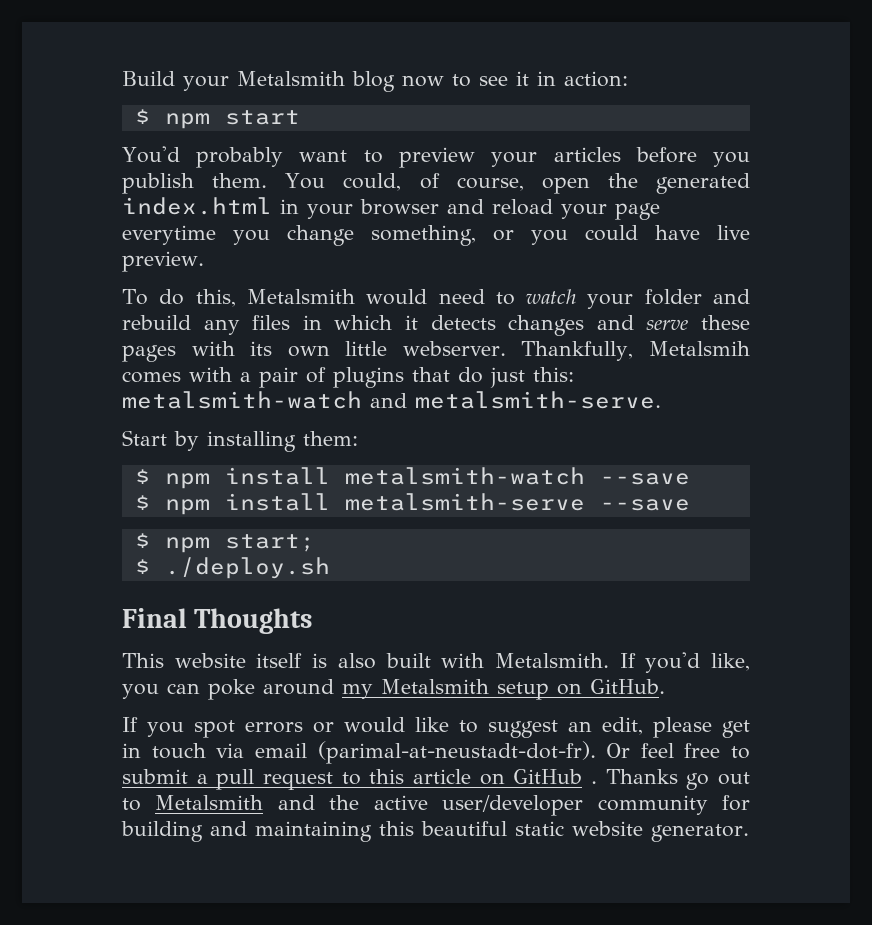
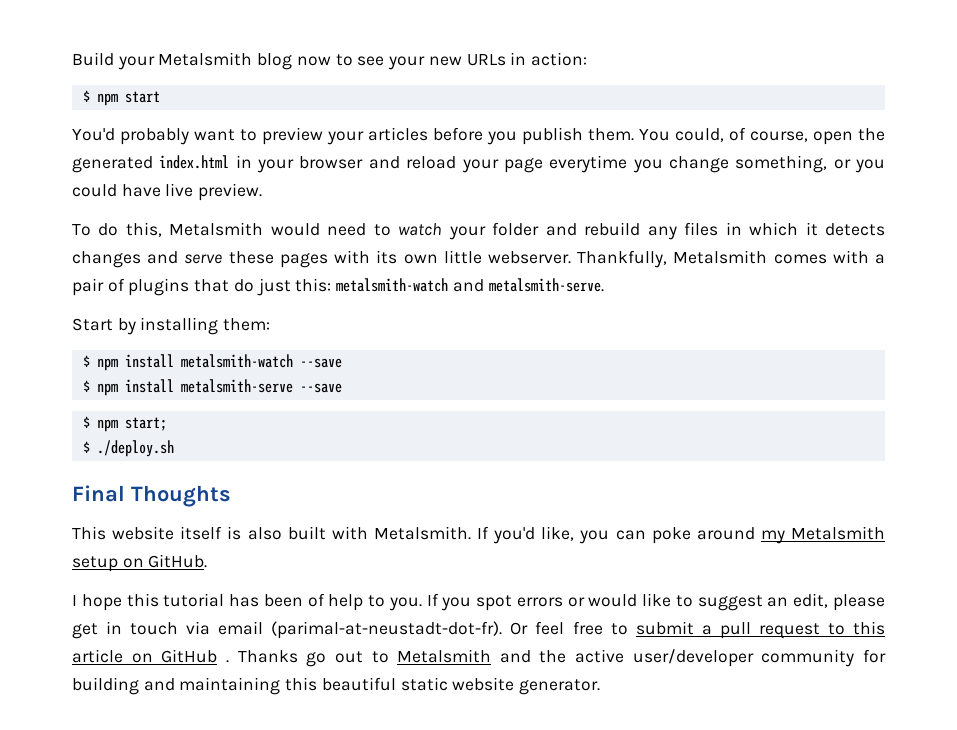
- Build your Metalsmith blog now to see it in action:
+ Build your Metalsmith blog now to see your new URLs in action:
- Thankfully, Metalsmih comes with a pair of plugins that do just this: metalsmith-watch and metalsmith-serve.
+ Thankfully, Metalsmith comes with a pair of plugins that do just this: metalsmith-watch and metalsmith-serve.
+ I hope this tutorial has been of help to you.

